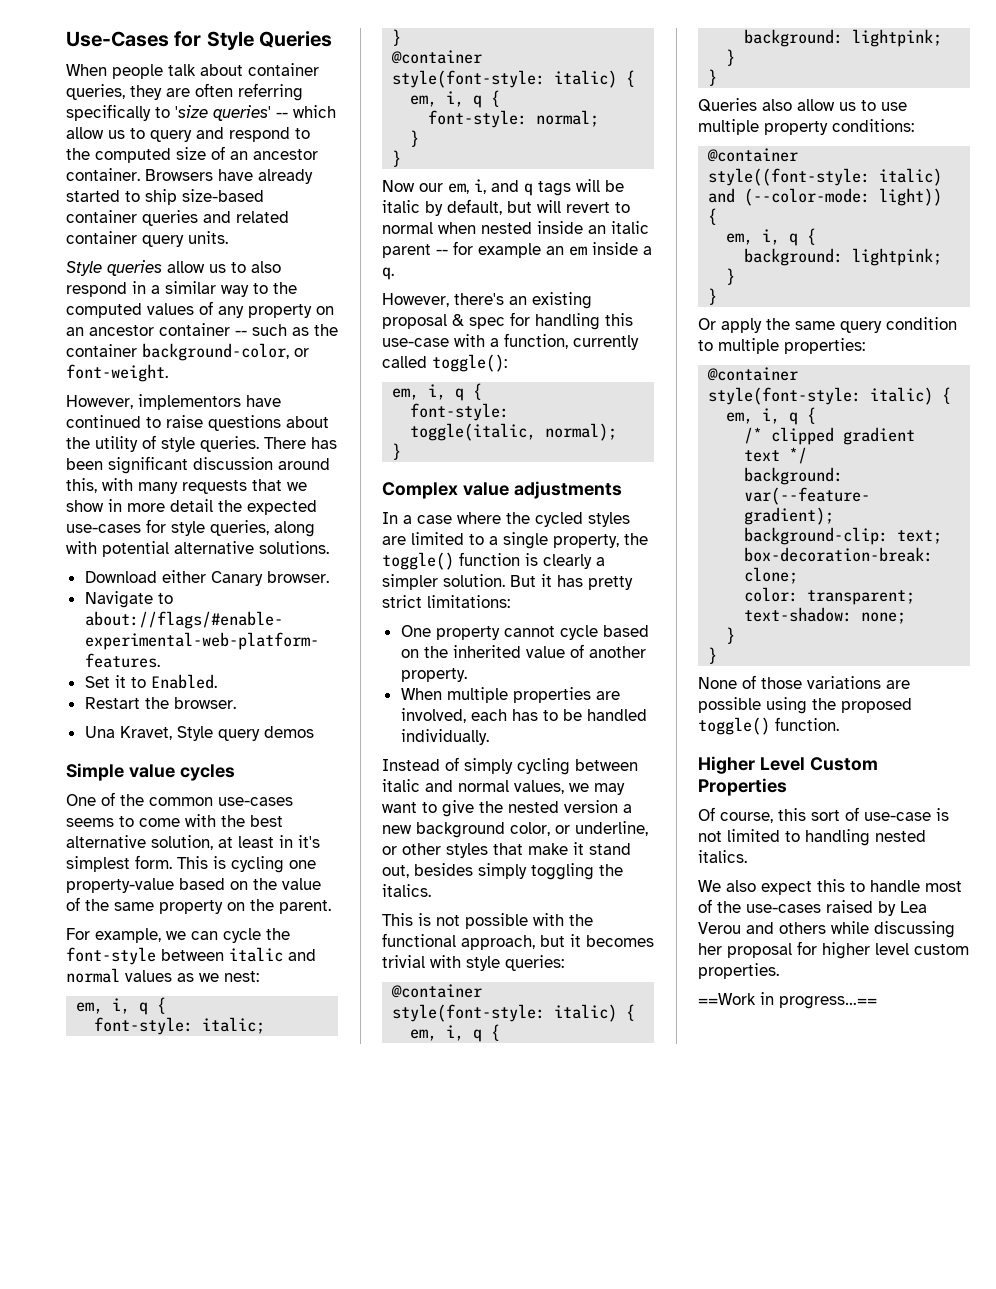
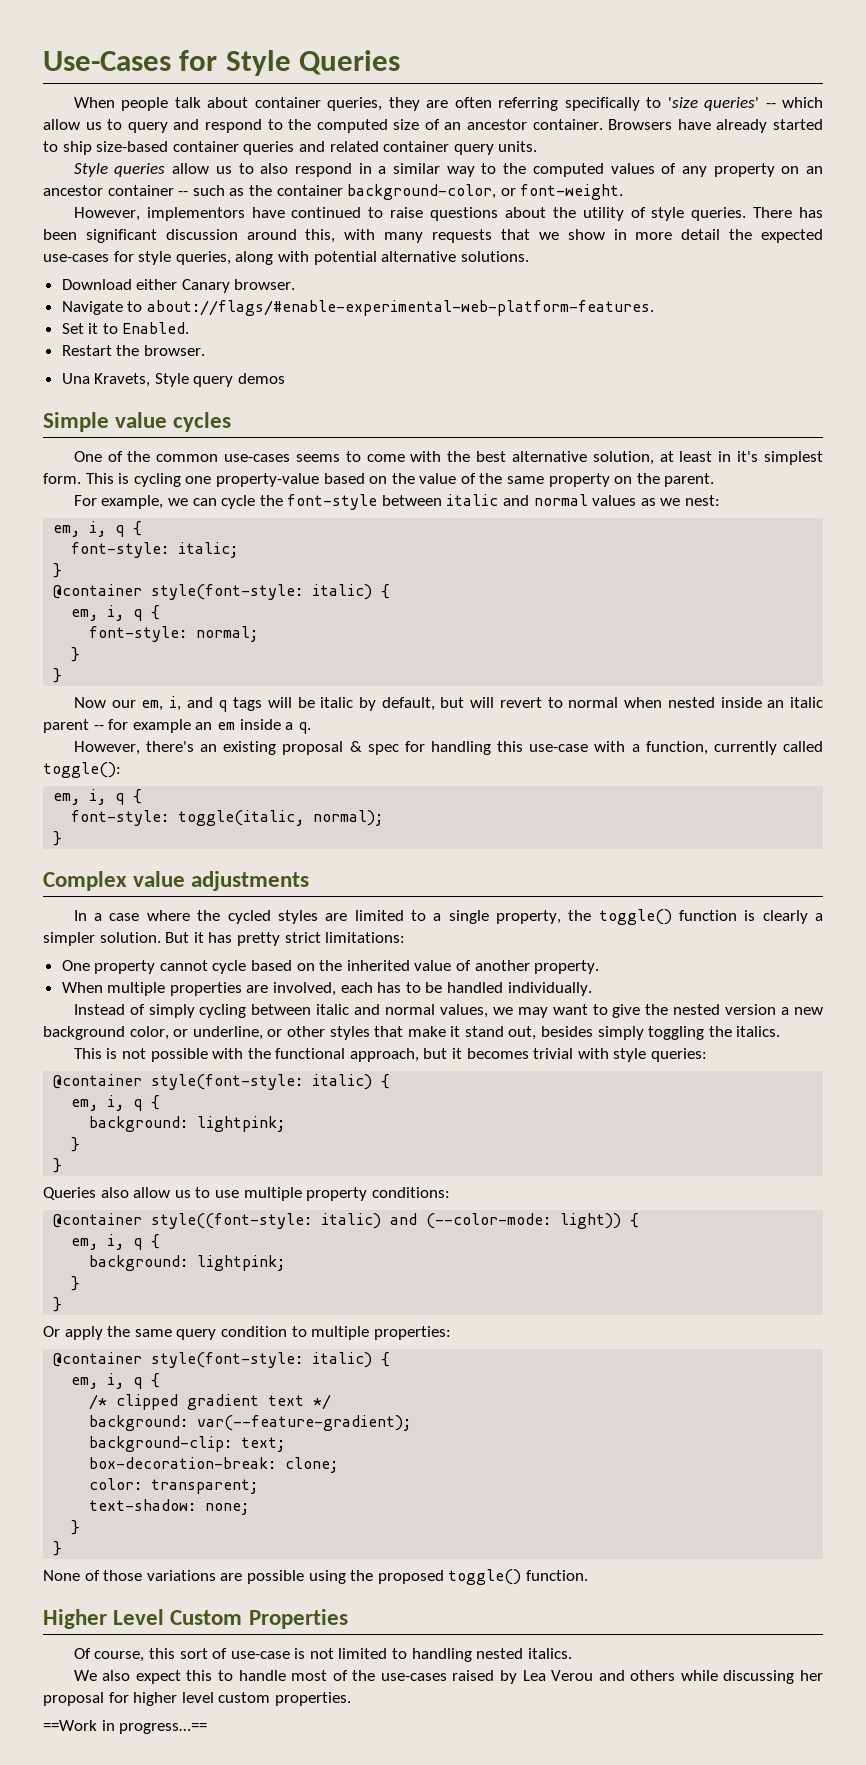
- Una Kravet, Style query demos
+ Una Kravets, Style query demos

